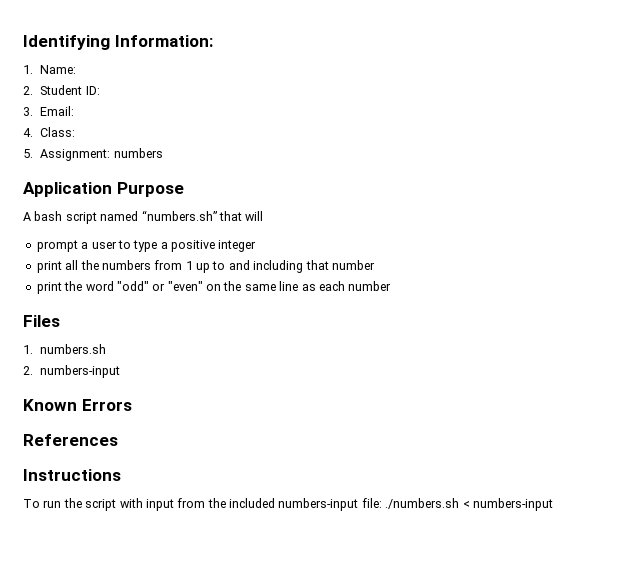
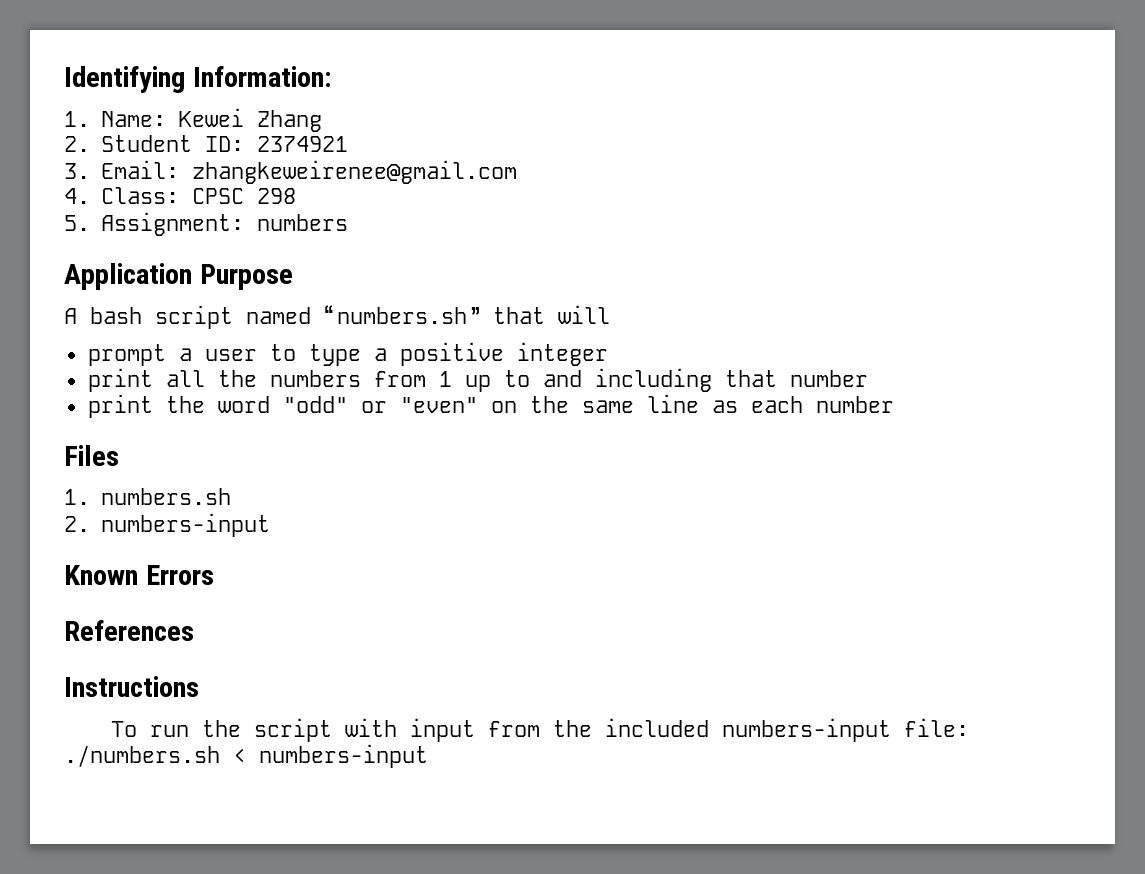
- 1. Name:
+ 1. Name: Kewei Zhang
- 2. Student ID:
+ 2. Student ID: 2374921
- 3. Email:
+ 3. Email: zhangkeweirenee@gmail.com
- 4. Class:
+ 4. Class: CPSC 298

